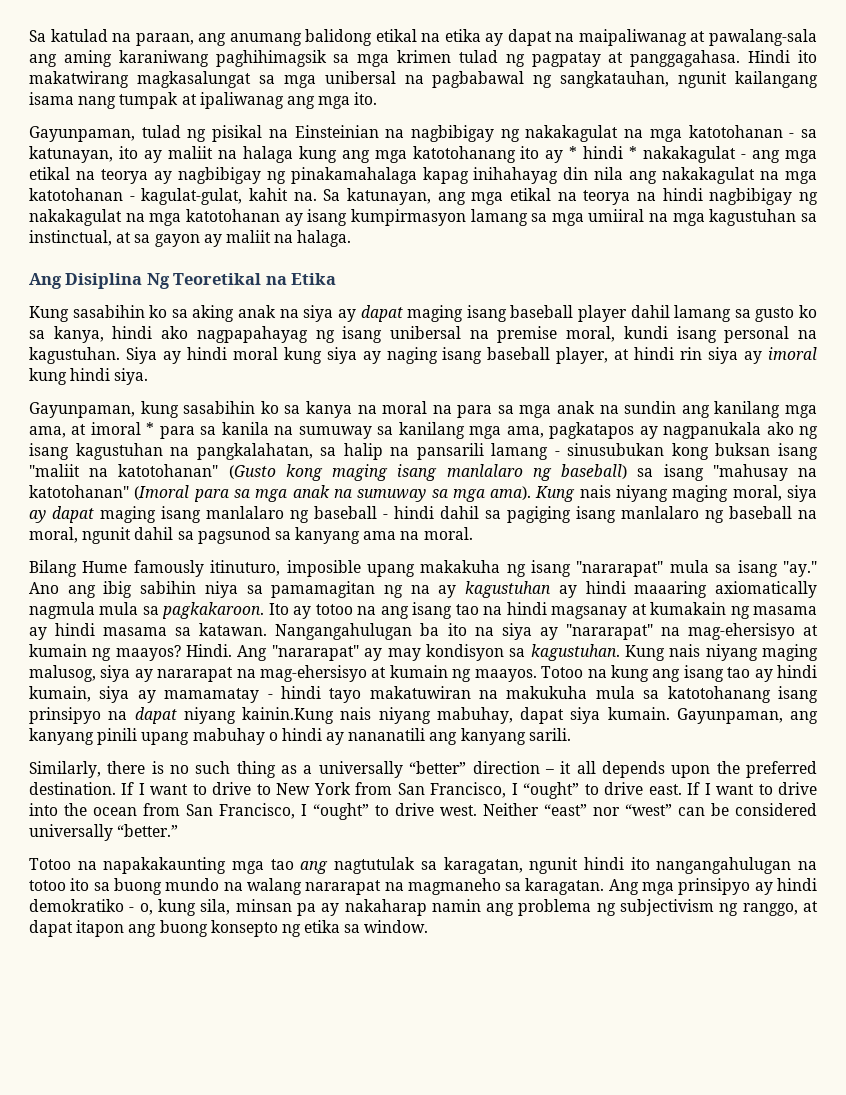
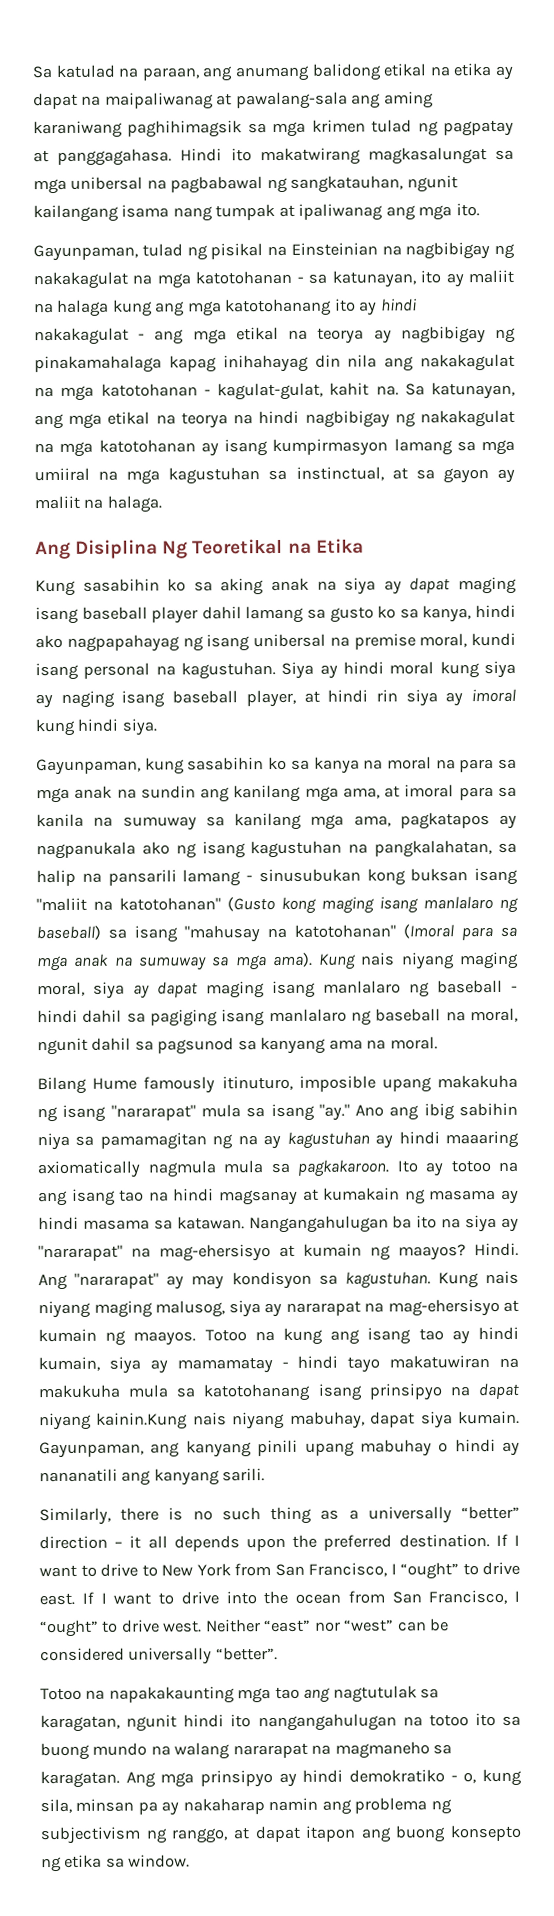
- Gayunpaman, tulad ng pisikal na Einsteinian na nagbibigay ng nakakagulat na mga katotohanan - sa katunayan, ito ay maliit na halaga kung ang mga katotohanang ito ay * hindi * nakakagulat - ang mga etikal na teorya ay nagbibigay ng pinakamahalaga kapag inihahayag din nila ang nakakagulat na mga katotohanan - kagulat-gulat, kahit na.
+ Gayunpaman, tulad ng pisikal na Einsteinian na nagbibigay ng nakakagulat na mga katotohanan - sa katunayan, ito ay maliit na halaga kung ang mga katotohanang ito ay hindi nakakagulat - ang mga etikal na teorya ay nagbibigay ng pinakamahalaga kapag inihahayag din nila ang nakakagulat na mga katotohanan - kagulat-gulat, kahit na.
- Gayunpaman, kung sasabihin ko sa kanya na moral na para sa mga anak na sundin ang kanilang mga ama, at imoral * para sa kanila na sumuway sa kanilang mga ama, pagkatapos ay nagpanukala ako ng isang kagustuhan na pangkalahatan, sa halip na pansarili lamang - sinusubukan kong buksan isang "maliit na katotohanan" (Gusto kong maging isang manlalaro ng baseball) sa isang "mahusay na katotohanan" (Imoral para sa mga anak na sumuway sa mga ama).
+ Gayunpaman, kung sasabihin ko sa kanya na moral na para sa mga anak na sundin ang kanilang mga ama, at imoral para sa kanila na sumuway sa kanilang mga ama, pagkatapos ay nagpanukala ako ng isang kagustuhan na pangkalahatan, sa halip na pansarili lamang - sinusubukan kong buksan isang "maliit na katotohanan" (Gusto kong maging isang manlalaro ng baseball) sa isang "mahusay na katotohanan" (Imoral para sa mga anak na sumuway sa mga ama).
- Neither “east” nor “west” can be considered universally “better.”
+ Neither “east” nor “west” can be considered universally “better”.

